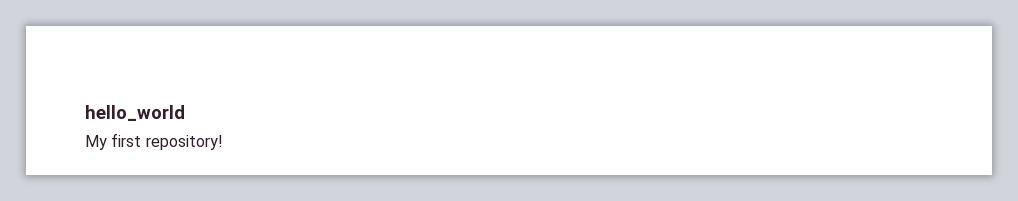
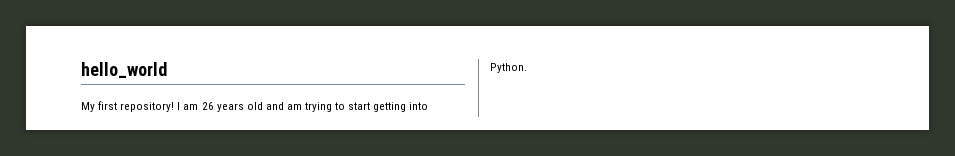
+ I am 26 years old and am trying to start getting into Python.

